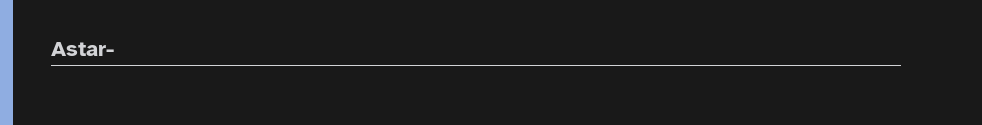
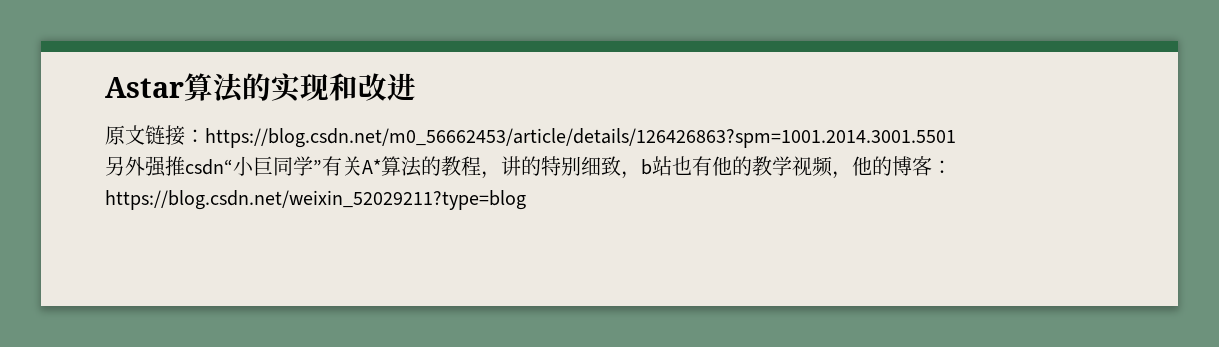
- Astar-
+ Astar算法的实现和改进
+ 原文链接：https://blog.csdn.net/m0_56662453/article/details/126426863?spm=1001.2014.3001.5501
+ 另外强推csdn“小巨同学”有关A*算法的教程，讲的特别细致，b站也有他的教学视频，他的博客：https://blog.csdn.net/weixin_52029211?type=blog

